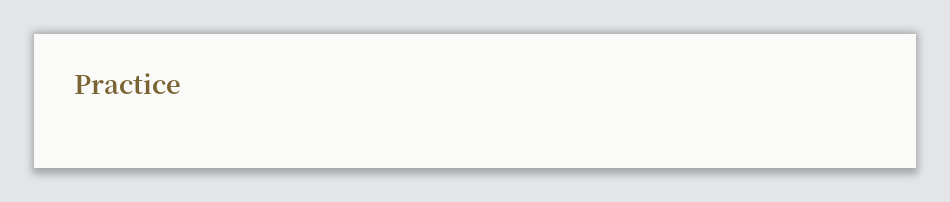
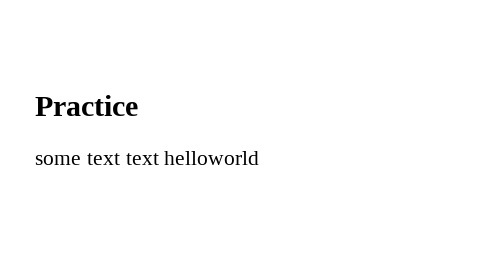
+ some text text helloworld

